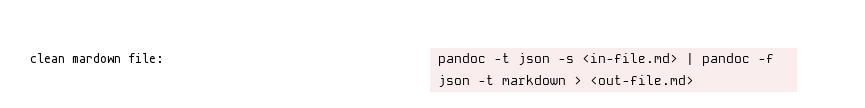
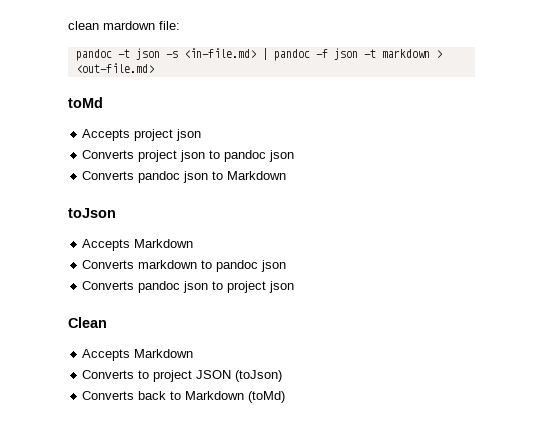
+ toMd
+ Accepts project json
+ Converts project json to pandoc json
+ Converts pandoc json to Markdown
+ toJson
+ Accepts Markdown
+ Converts markdown to pandoc json
+ Converts pandoc json to project json
+ Clean
+ Accepts Markdown
+ Converts to project JSON (toJson)
+ Converts back to Markdown (toMd)

